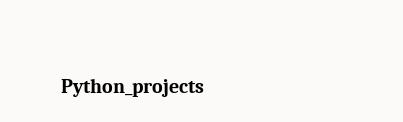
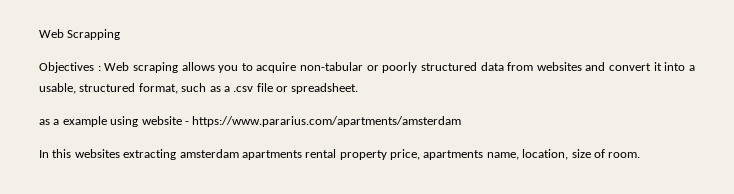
- Python_projects
+ Web Scrapping
+ Objectives : Web scraping allows you to acquire non-tabular or poorly structured data from websites and convert it into a usable, structured format, such as a .csv file or spreadsheet.
+ as a example using website - https://www.pararius.com/apartments/amsterdam
+ In this websites extracting amsterdam apartments rental property price, apartments name, location, size of room.

